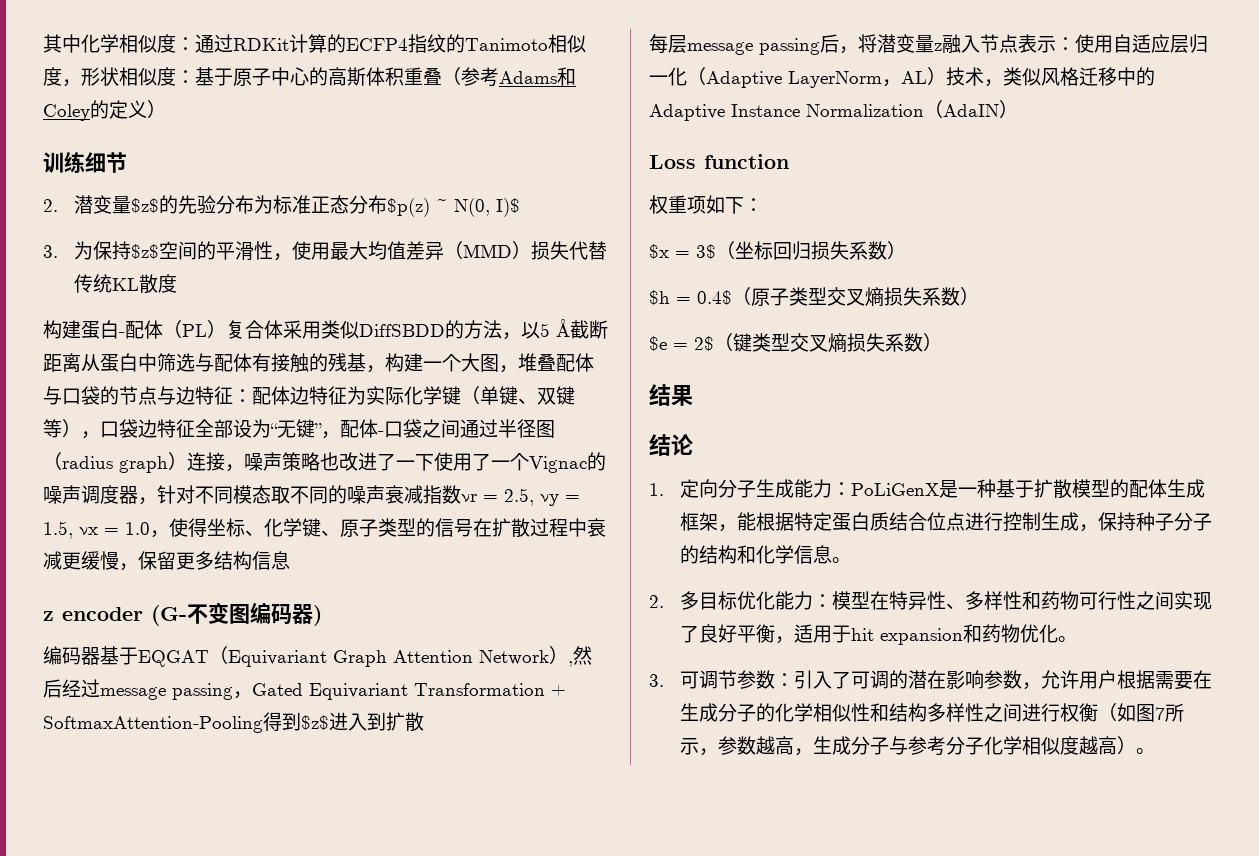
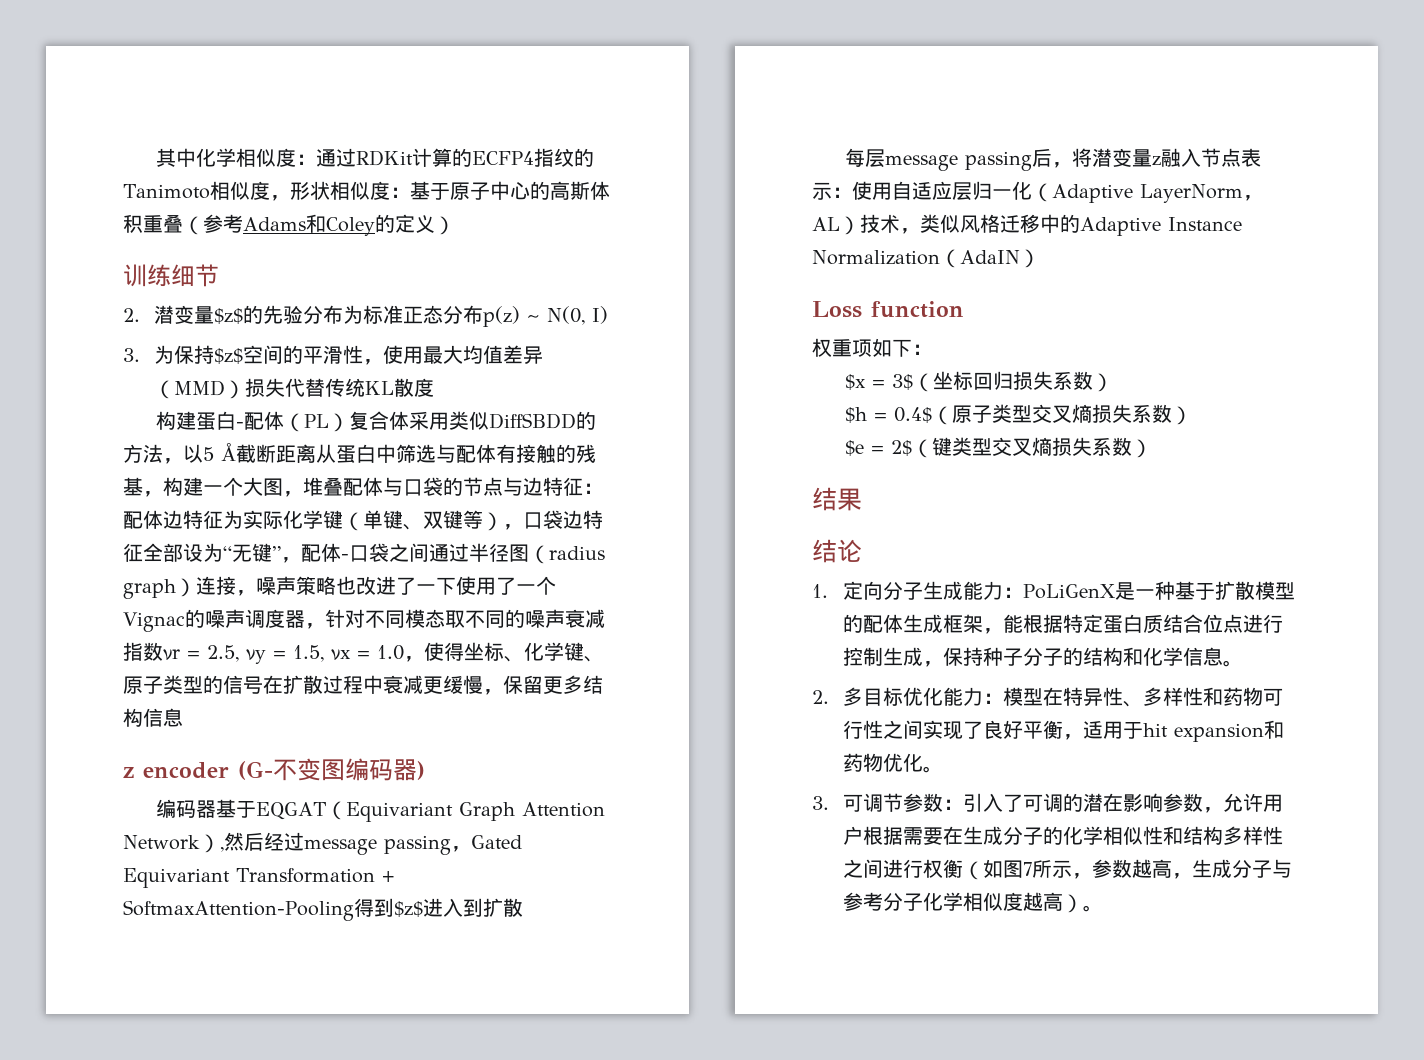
- 2.潜变量$z$的先验分布为标准正态分布$p(z) ~ N(0, I)$
+ 2.潜变量$z$的先验分布为标准正态分布p(z) ~ N(0, I)

